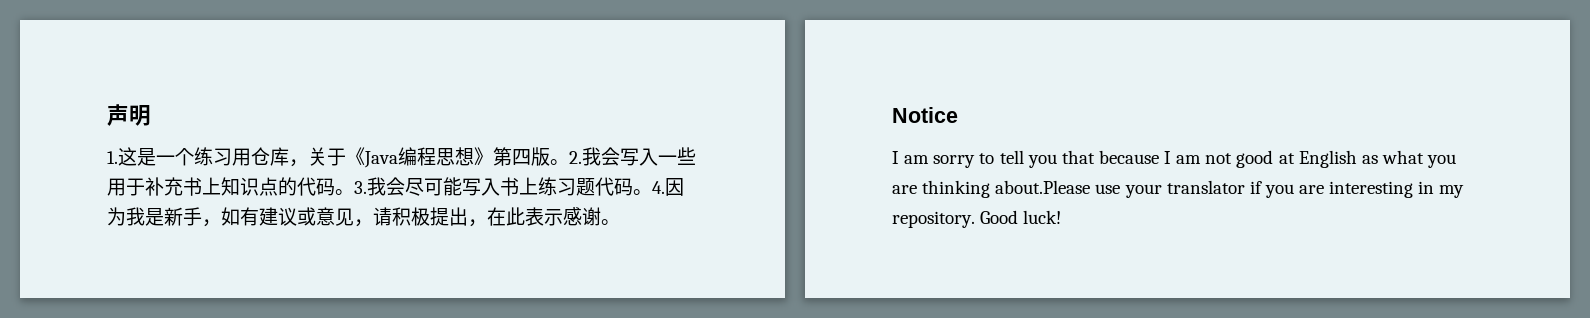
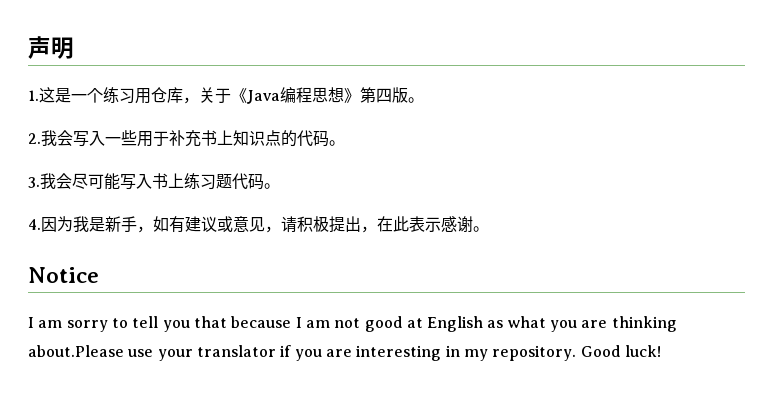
- 1.这是一个练习用仓库，关于《Java编程思想》第四版。2.我会写入一些用于补充书上知识点的代码。3.我会尽可能写入书上练习题代码。4.因为我是新手，如有建议或意见，请积极提出，在此表示感谢。
+ 1.这是一个练习用仓库，关于《Java编程思想》第四版。
+ 2.我会写入一些用于补充书上知识点的代码。
+ 3.我会尽可能写入书上练习题代码。
+ 4.因为我是新手，如有建议或意见，请积极提出，在此表示感谢。

